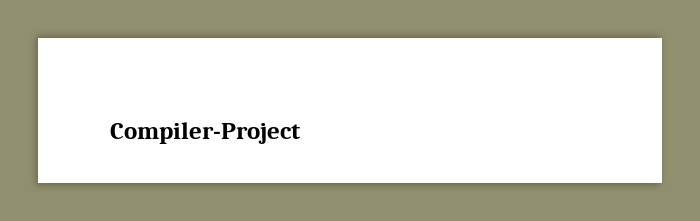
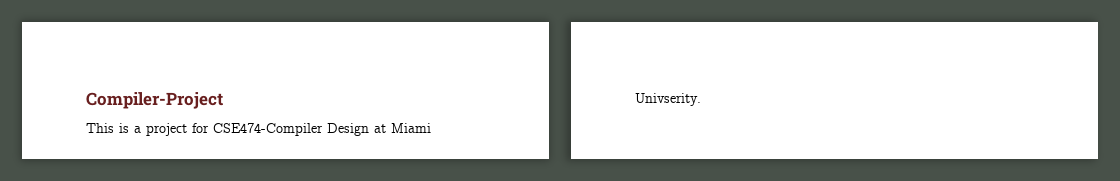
+ This is a project for CSE474-Compiler Design at Miami Univserity.

